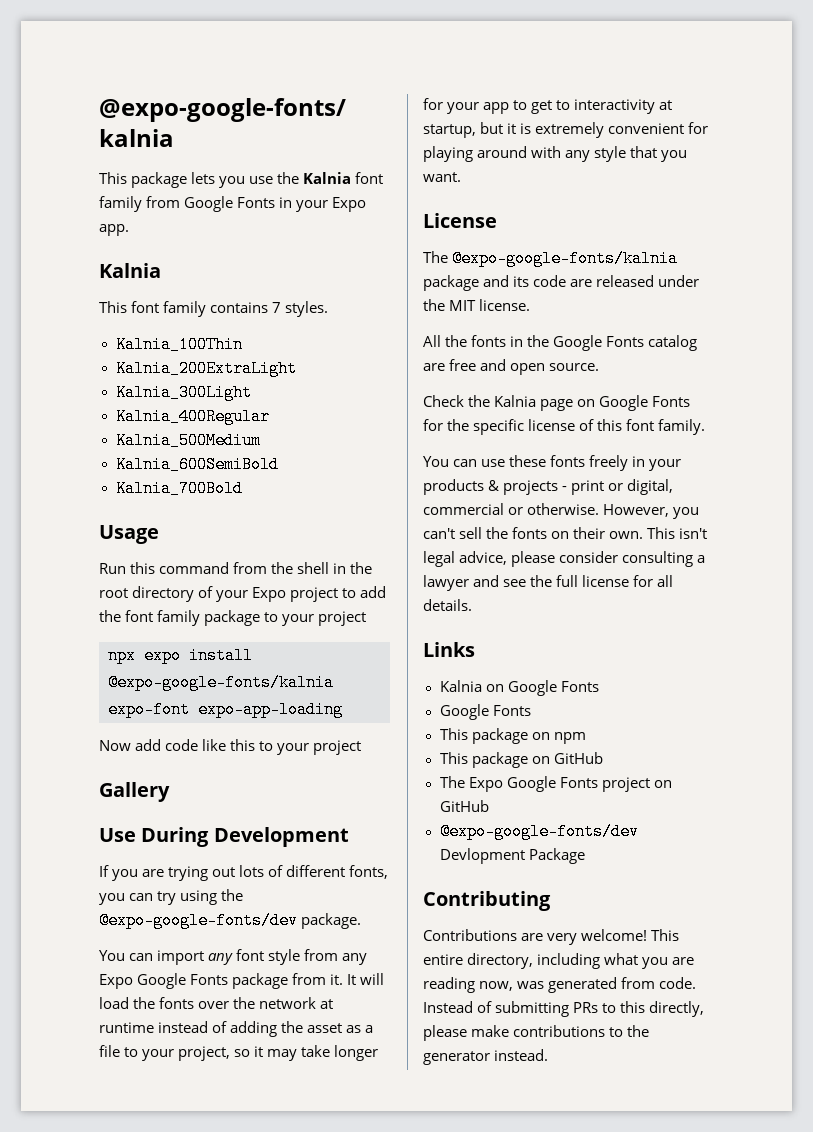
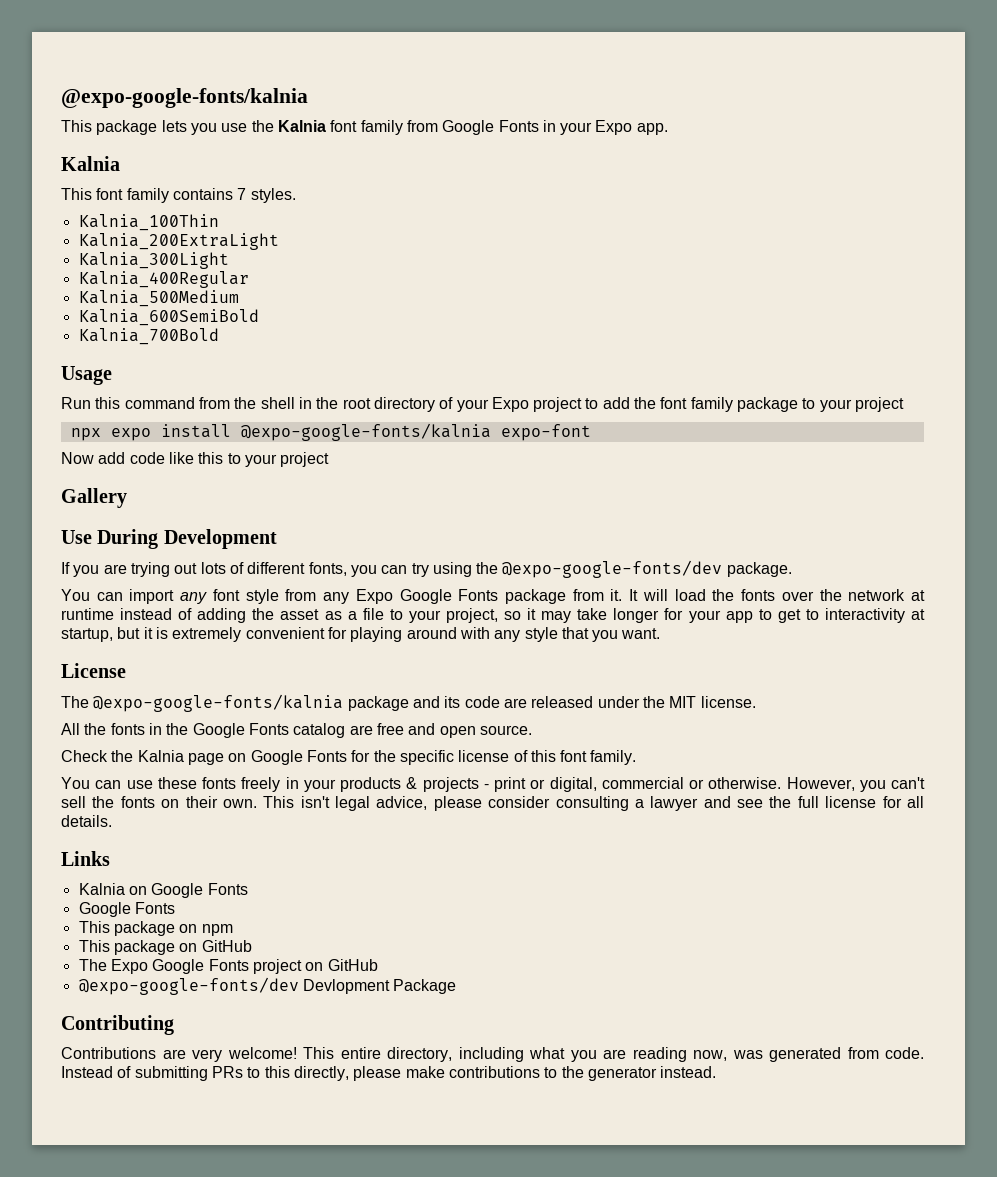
- npx expo install @expo-google-fonts/kalnia expo-font expo-app-loading
+ npx expo install @expo-google-fonts/kalnia expo-font

